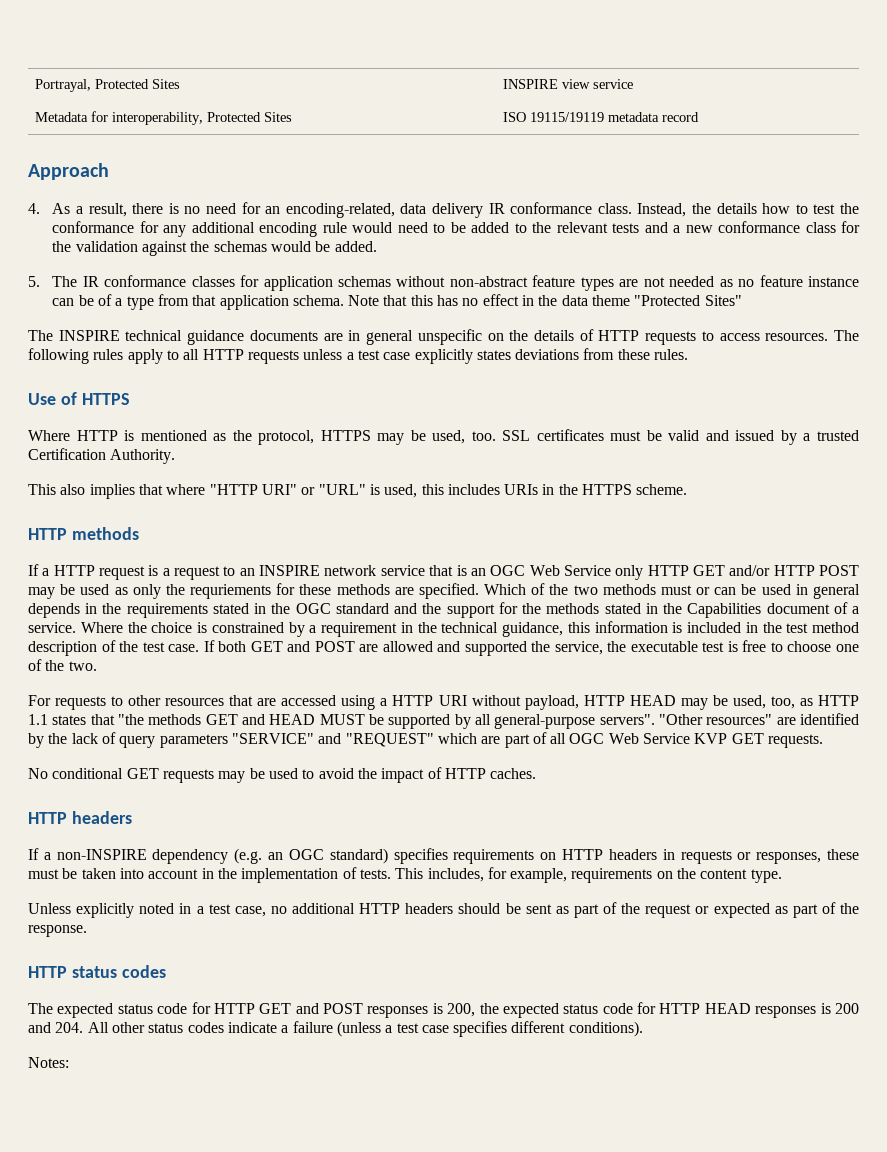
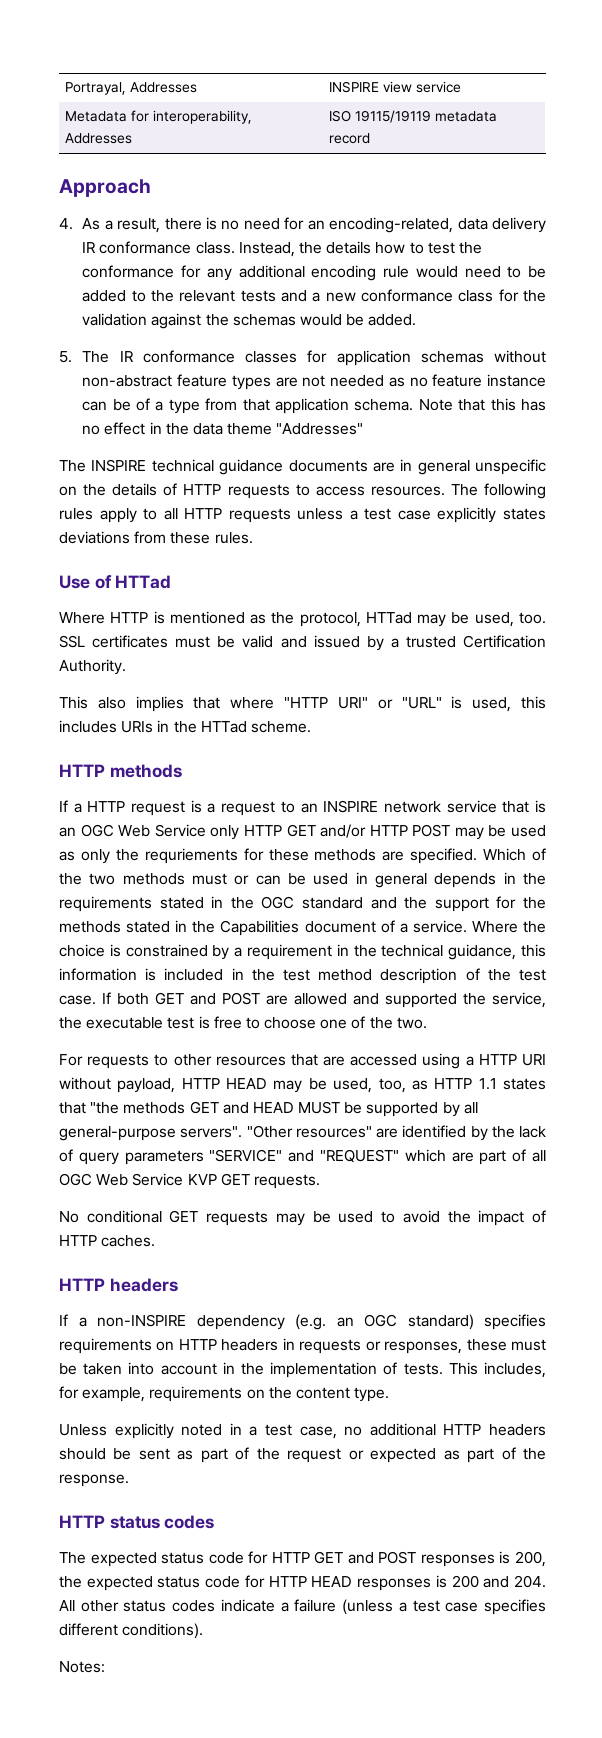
- Portrayal, Protected Sites | INSPIRE view service
+ Portrayal, Addresses | INSPIRE view service
- Metadata for interoperability, Protected Sites | ISO 19115/19119 metadata record
+ Metadata for interoperability, Addresses | ISO 19115/19119 metadata record
- Note that this has no effect in the data theme "Protected Sites"
+ Note that this has no effect in the data theme "Addresses"
- Use of HTTPS
+ Use of HTTad
- Where HTTP is mentioned as the protocol, HTTPS may be used, too.
+ Where HTTP is mentioned as the protocol, HTTad may be used, too.
- This also implies that where "HTTP URI" or "URL" is used, this includes URIs in the HTTPS scheme.
+ This also implies that where "HTTP URI" or "URL" is used, this includes URIs in the HTTad scheme.

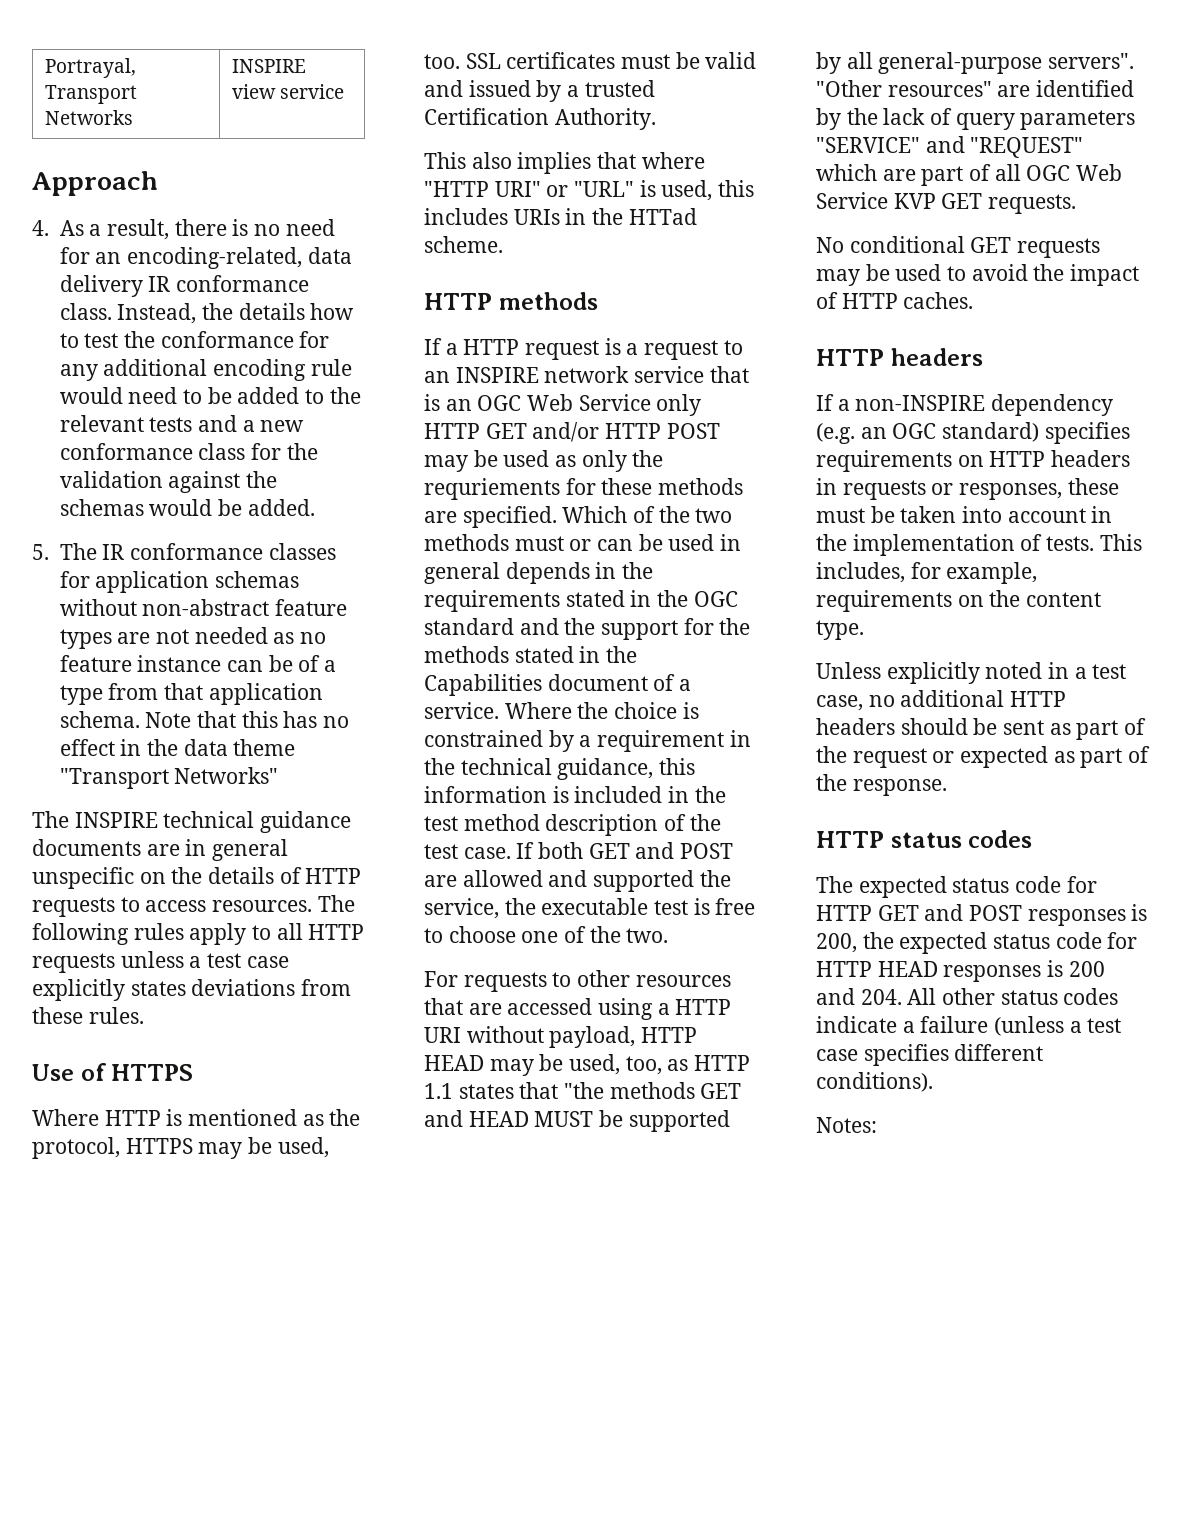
- Portrayal, Addresses | INSPIRE view service
+ Portrayal, Transport Networks | INSPIRE view service
- Metadata for interoperability, Addresses | ISO 19115/19119 metadata record
- Note that this has no effect in the data theme "Addresses"
+ Note that this has no effect in the data theme "Transport Networks"
- Use of HTTad
+ Use of HTTPS
- Where HTTP is mentioned as the protocol, HTTad may be used, too.
+ Where HTTP is mentioned as the protocol, HTTPS may be used, too.

